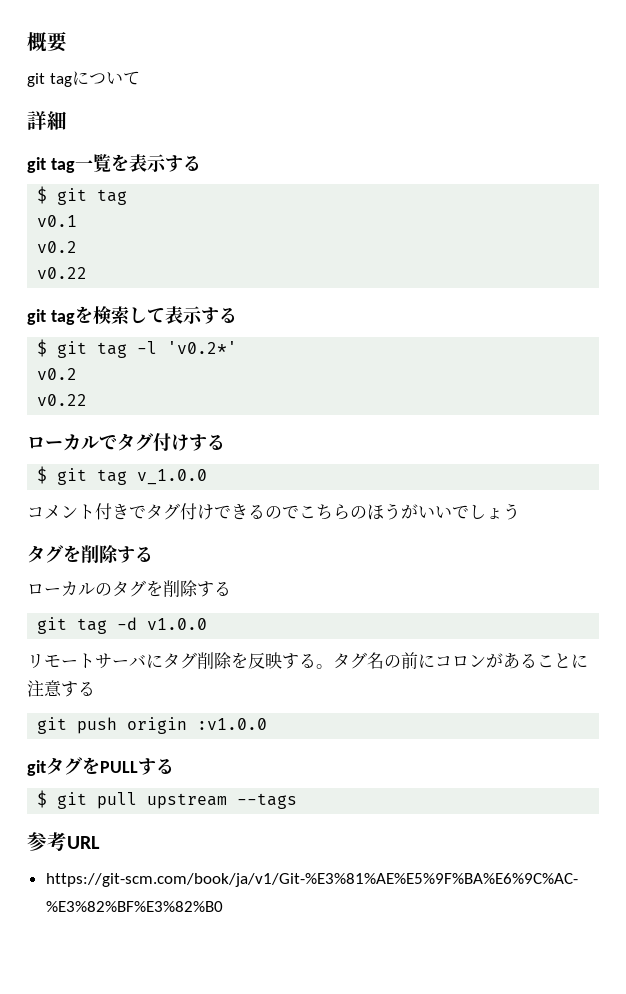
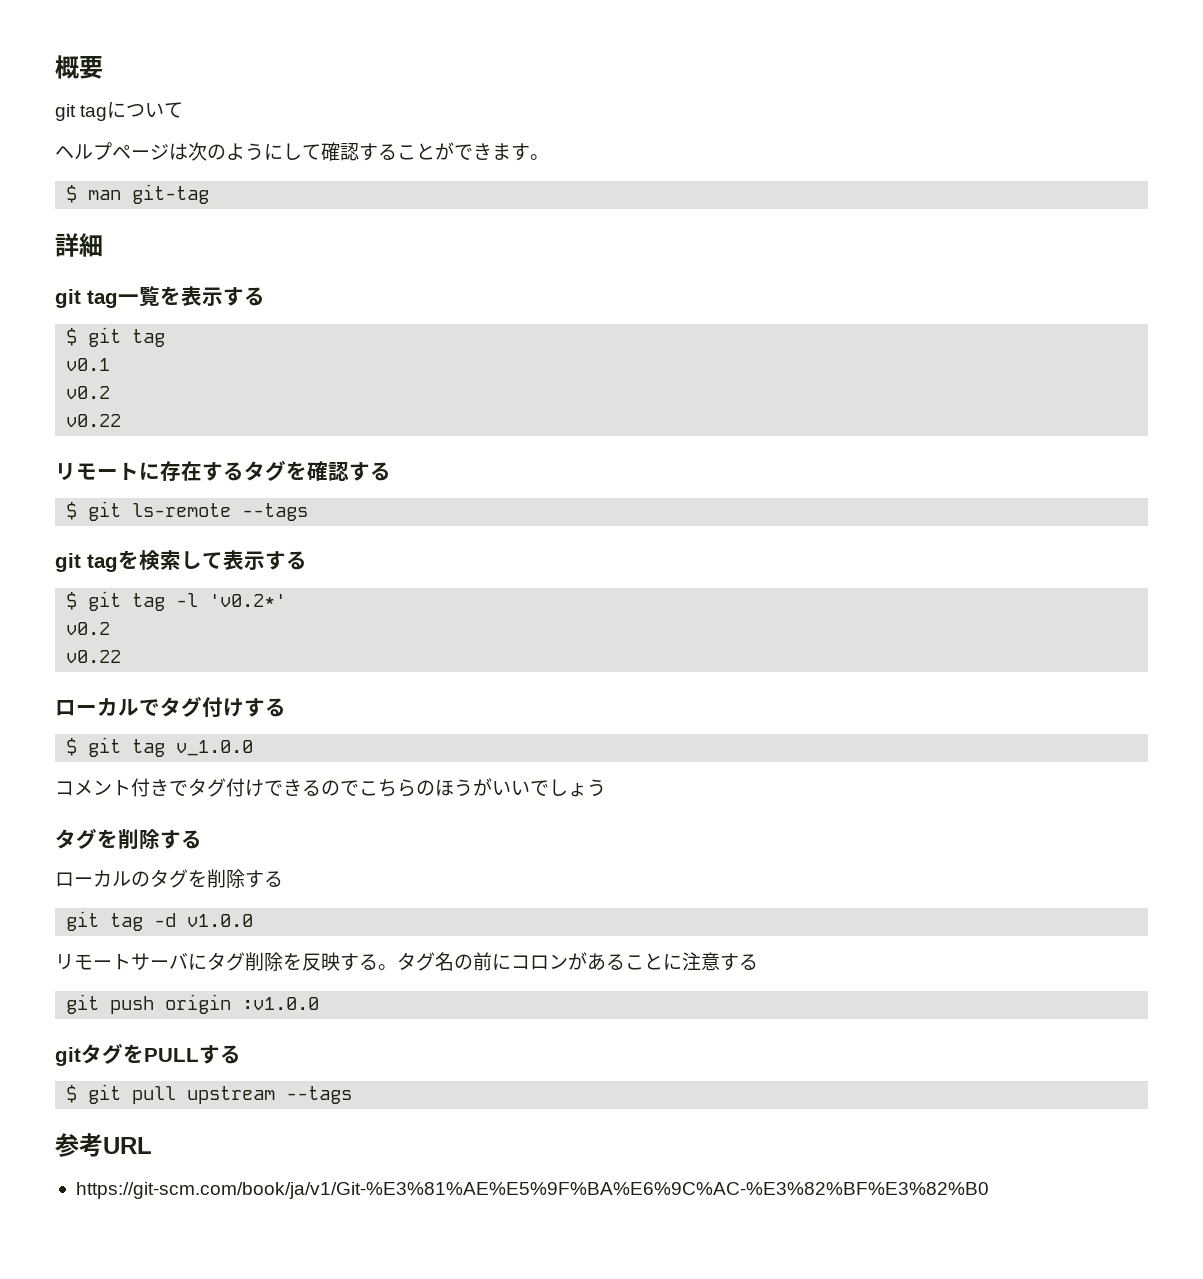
+ ヘルプページは次のようにして確認することができます。
+ $ man git-tag
+ リモートに存在するタグを確認する
+ $ git ls-remote --tags

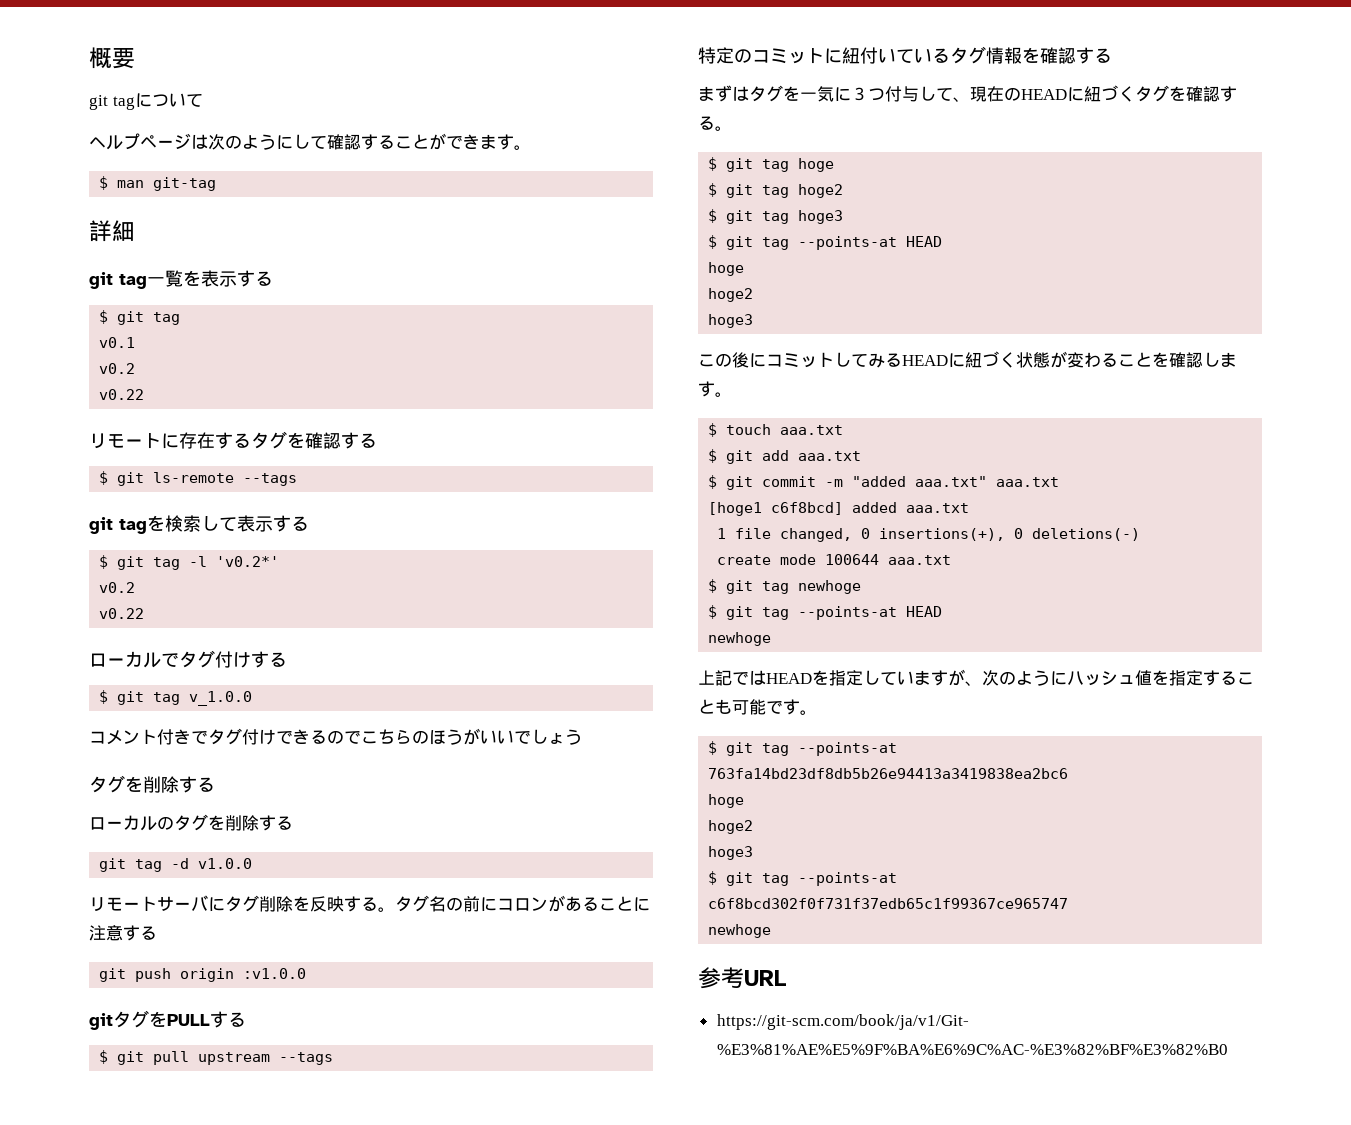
+ 特定のコミットに紐付いているタグ情報を確認する
+ まずはタグを一気に３つ付与して、現在のHEADに紐づくタグを確認する。
+ $ git tag hoge
+ $ git tag hoge2
+ $ git tag hoge3
+ $ git tag --points-at HEAD
+ hoge
+ hoge2
+ hoge3
+ この後にコミットしてみるHEADに紐づく状態が変わることを確認します。
+ $ touch aaa.txt
+ $ git add aaa.txt
+ $ git commit -m "added aaa.txt" aaa.txt
+ [hoge1 c6f8bcd] added aaa.txt
+ 1 file changed, 0 insertions(+), 0 deletions(-)
+ create mode 100644 aaa.txt
+ $ git tag newhoge
+ $ git tag --points-at HEAD
+ newhoge
+ 上記ではHEADを指定していますが、次のようにハッシュ値を指定することも可能です。
+ $ git tag --points-at 763fa14bd23df8db5b26e94413a3419838ea2bc6
+ hoge
+ hoge2
+ hoge3
+ $ git tag --points-at c6f8bcd302f0f731f37edb65c1f99367ce965747
+ newhoge

